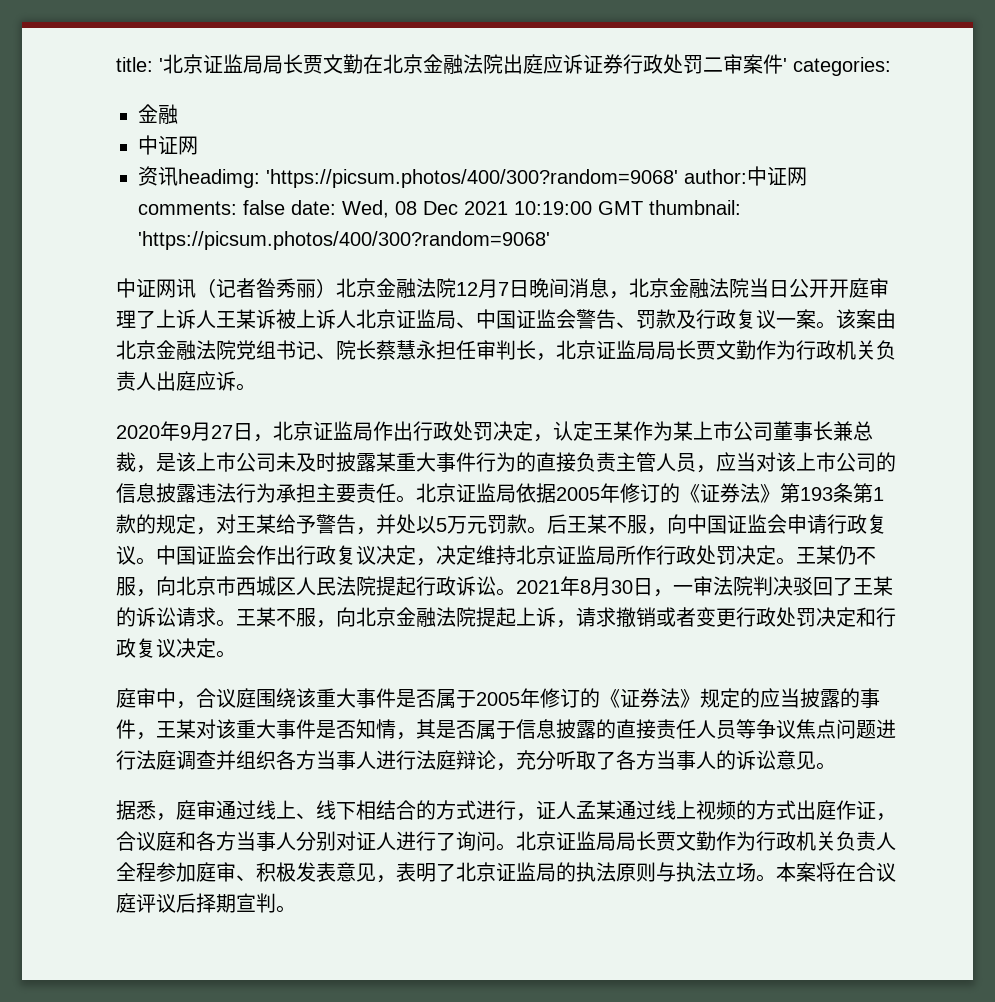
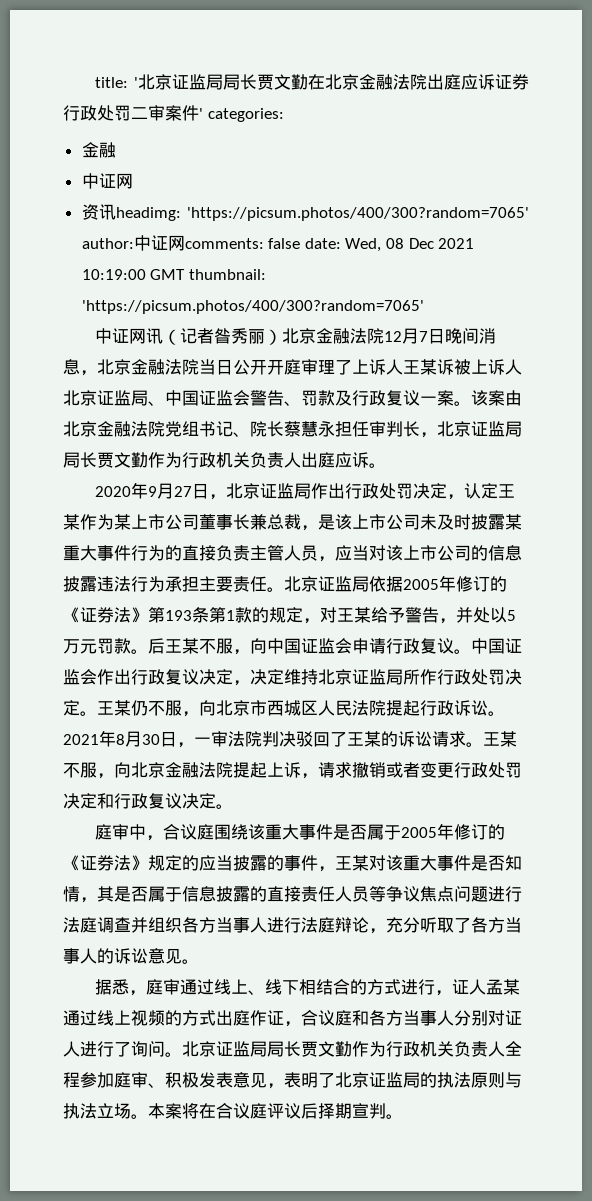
- 资讯headimg: 'https://picsum.photos/400/300?random=9068' author:中证网comments: false date: Wed, 08 Dec 2021 10:19:00 GMT thumbnail: 'https://picsum.photos/400/300?random=9068'
+ 资讯headimg: 'https://picsum.photos/400/300?random=7065' author:中证网comments: false date: Wed, 08 Dec 2021 10:19:00 GMT thumbnail: 'https://picsum.photos/400/300?random=7065'

